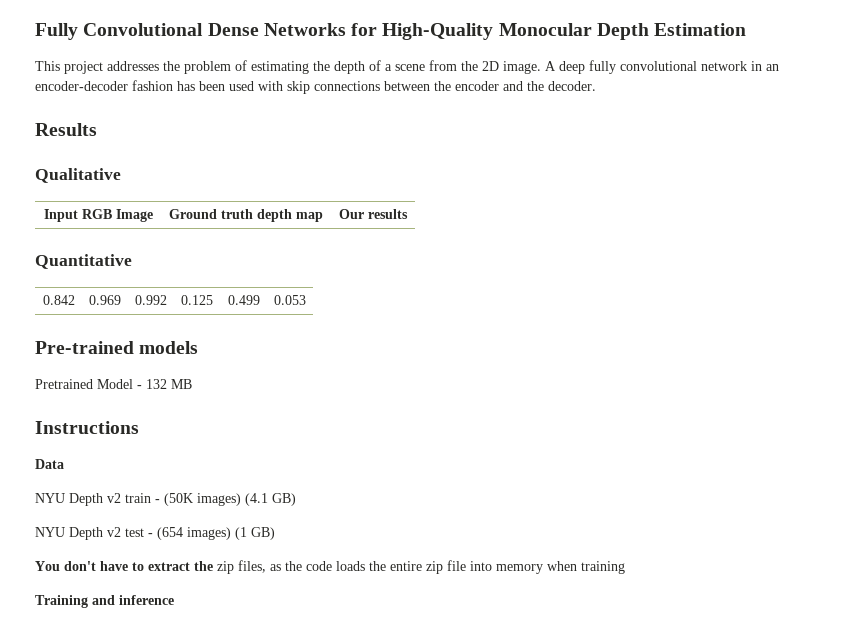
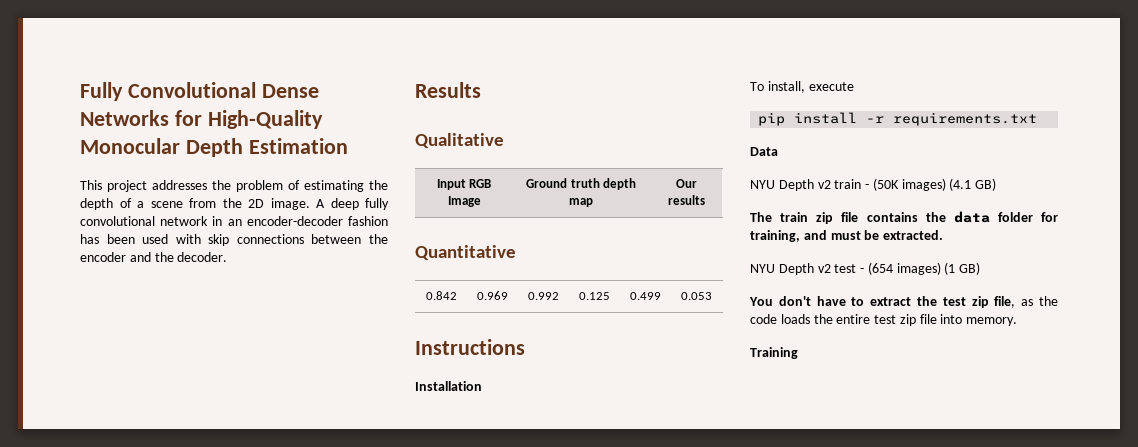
- Pre-trained models
- Pretrained Model - 132 MB
  Instructions
+ Installation
+ To install, execute
+ pip install -r requirements.txt
+ The train zip file contains the data folder for training, and must be extracted.
- You don't have to extract the zip files, as the code loads the entire zip file into memory when training
+ You don't have to extract the test zip file, as the code loads the entire test zip file into memory.
- Training and inference
+ Training

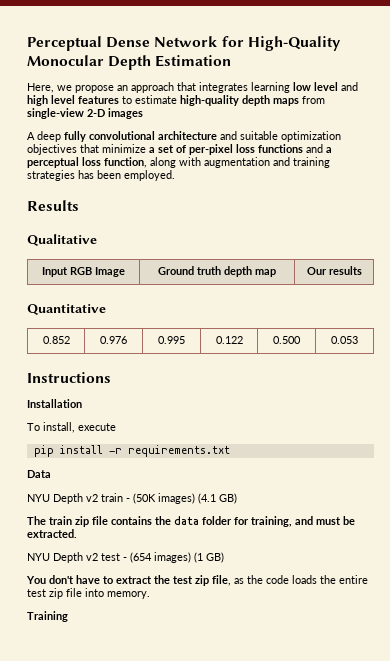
- Fully Convolutional Dense Networks for High-Quality Monocular Depth Estimation
+ Perceptual Dense Network for High-Quality Monocular Depth Estimation
- This project addresses the problem of estimating the depth of a scene from the 2D image. A deep fully convolutional network in an encoder-decoder fashion has been used with skip connections between the encoder and the decoder.
+ Here, we propose an approach that integrates learning low level and high level features to estimate high-quality depth maps from single-view 2-D images
+ A deep fully convolutional architecture and suitable optimization objectives that minimize a set of per-pixel loss functions and a perceptual loss function, along with augmentation and training strategies has been employed.
- 0.842 | 0.969 | 0.992 | 0.125 | 0.499 | 0.053
+ 0.852 | 0.976 | 0.995 | 0.122 | 0.500 | 0.053

